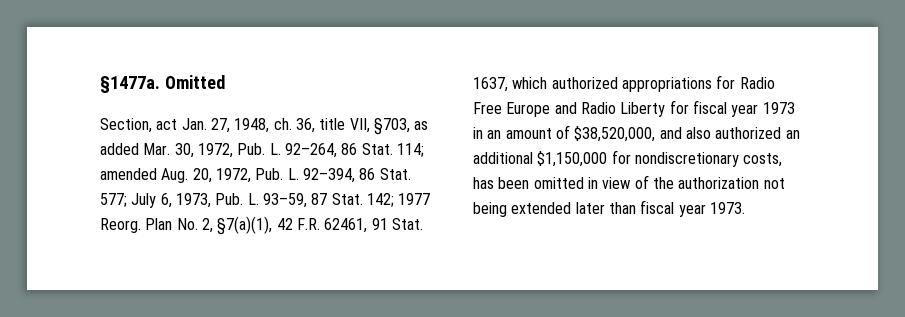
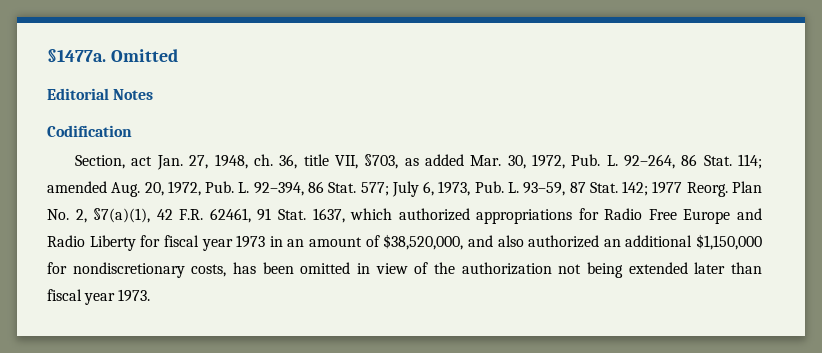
+ Editorial Notes
+ Codification

